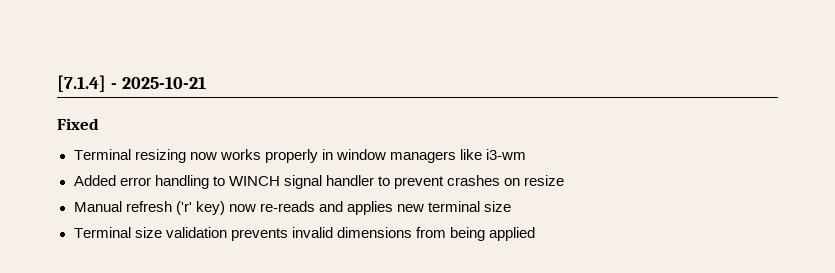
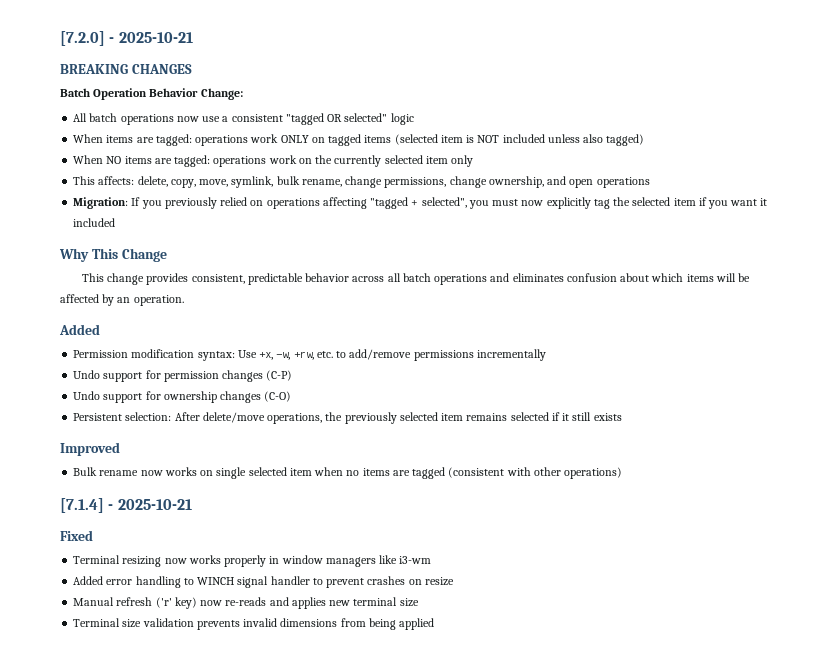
+ [7.2.0] - 2025-10-21
+ BREAKING CHANGES
+ Batch Operation Behavior Change:
+ All batch operations now use a consistent "tagged OR selected" logic
+ When items are tagged: operations work ONLY on tagged items (selected item is NOT included unless also tagged)
+ When NO items are tagged: operations work on the currently selected item only
+ This affects: delete, copy, move, symlink, bulk rename, change permissions, change ownership, and open operations
+ Migration: If you previously relied on operations affecting "tagged + selected", you must now explicitly tag the selected item if you want it included
+ Why This Change
+ This change provides consistent, predictable behavior across all batch operations and eliminates confusion about which items will be affected by an operation.
+ Added
+ Permission modification syntax: Use +x, -w, +rw, etc. to add/remove permissions incrementally
+ Undo support for permission changes (C-P)
+ Undo support for ownership changes (C-O)
+ Persistent selection: After delete/move operations, the previously selected item remains selected if it still exists
+ Improved
+ Bulk rename now works on single selected item when no items are tagged (consistent with other operations)

